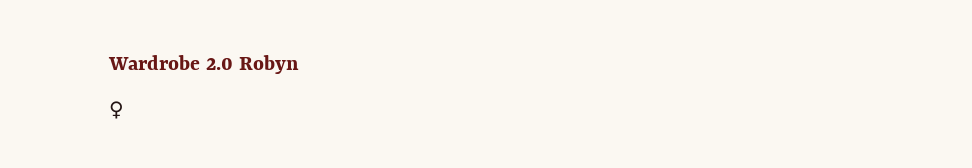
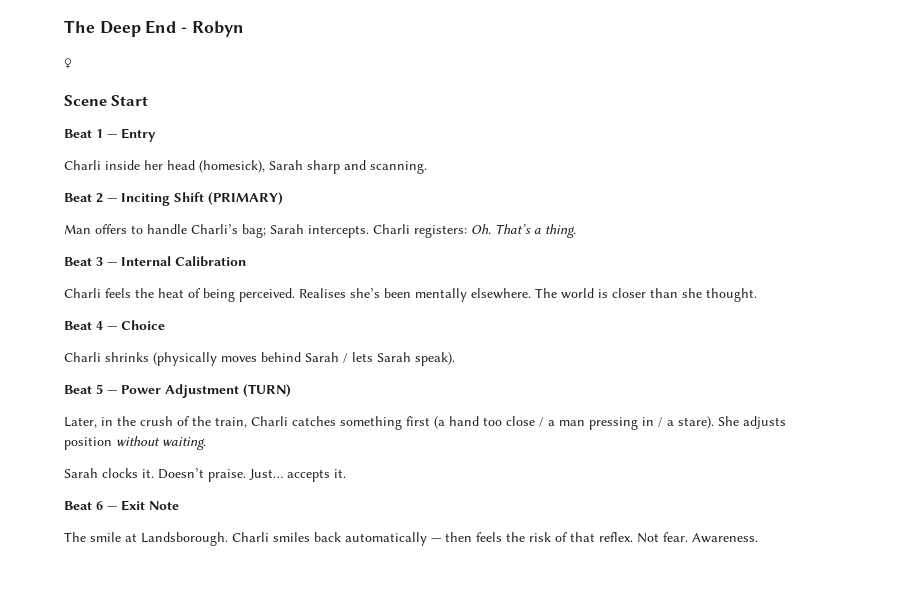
- Wardrobe 2.0 Robyn
+ The Deep End - Robyn
  ♀
+ Scene Start
+ Beat 1 — Entry
+ Charli inside her head (homesick), Sarah sharp and scanning.
+ Beat 2 — Inciting Shift (PRIMARY)
+ Man offers to handle Charli’s bag; Sarah intercepts. Charli registers: Oh. That’s a thing.
+ Beat 3 — Internal Calibration
+ Charli feels the heat of being perceived. Realises she’s been mentally elsewhere. The world is closer than she thought.
+ Beat 4 — Choice
+ Charli shrinks (physically moves behind Sarah / lets Sarah speak).
+ Beat 5 — Power Adjustment (TURN)
+ Later, in the crush of the train, Charli catches something first (a hand too close / a man pressing in / a stare). She adjusts position without waiting.
+ Sarah clocks it. Doesn’t praise. Just… accepts it.
+ Beat 6 — Exit Note
+ The smile at Landsborough. Charli smiles back automatically — then feels the risk of that reflex. Not fear. Awareness.

